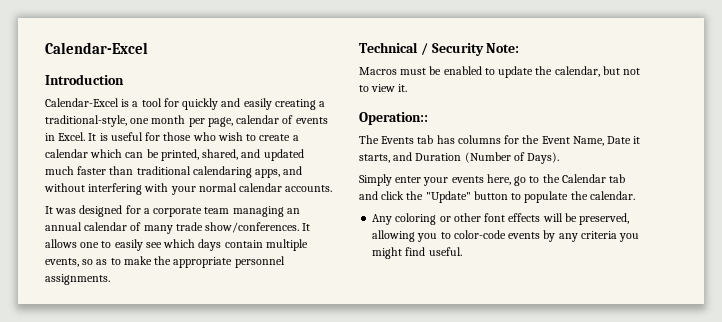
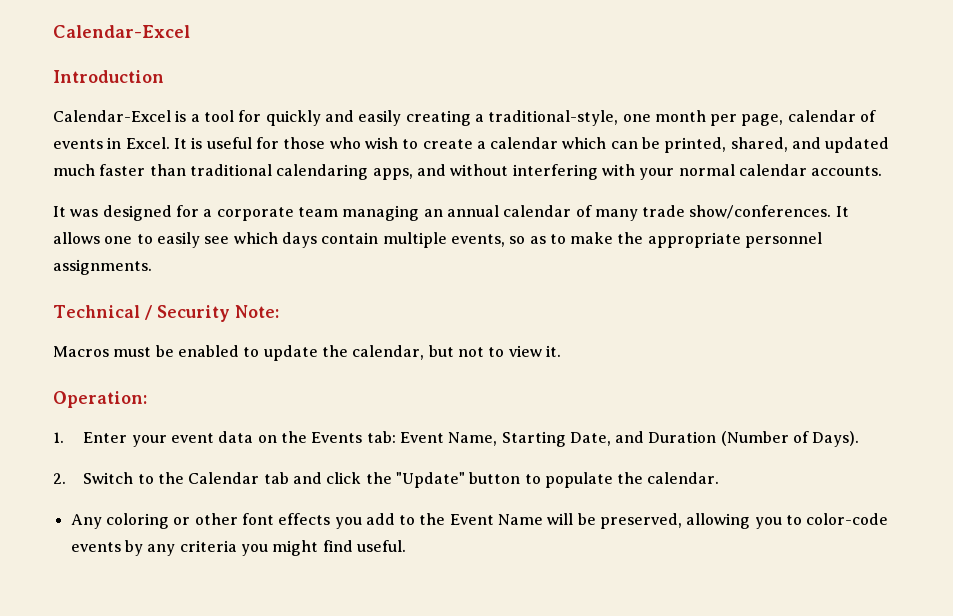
- Operation::
- The Events tab has columns for the Event Name, Date it starts, and Duration (Number of Days).
+ Operation:
+ 1. Enter your event data on the Events tab: Event Name, Starting Date, and Duration (Number of Days).
- Simply enter your events here, go to the Calendar tab and click the "Update" button to populate the calendar.
+ 2. Switch to the Calendar tab and click the "Update" button to populate the calendar.
- Any coloring or other font effects will be preserved, allowing you to color-code events by any criteria you might find useful.
+ Any coloring or other font effects you add to the Event Name will be preserved, allowing you to color-code events by any criteria you might find useful.

